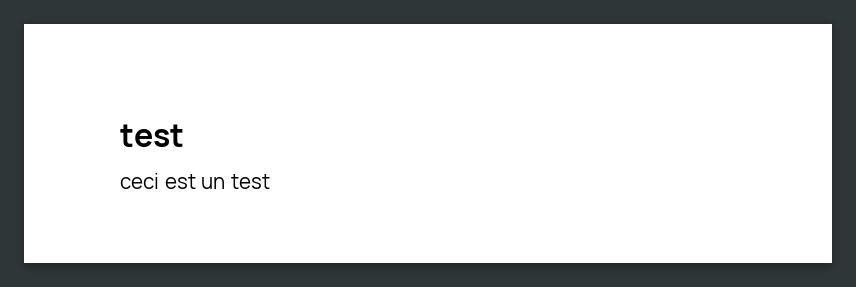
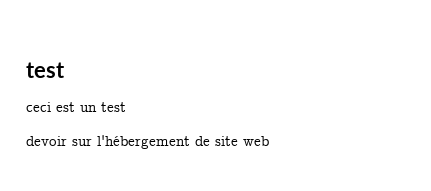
+ devoir sur l'hébergement de site web

